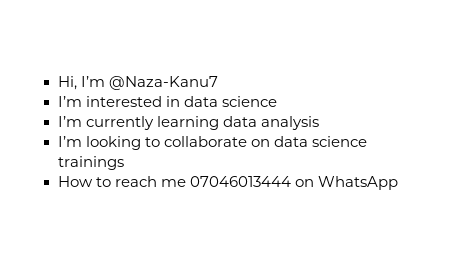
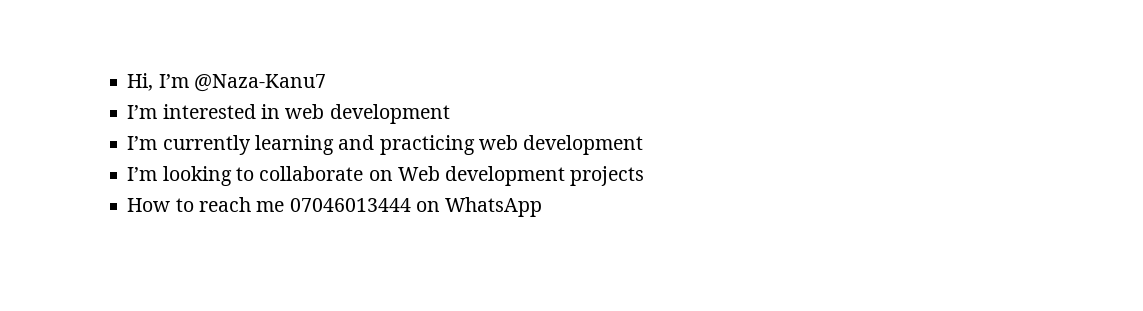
- I’m interested in data science
+ I’m interested in web development
- I’m currently learning data analysis
+ I’m currently learning and practicing web development
- I’m looking to collaborate on data science trainings
+ I’m looking to collaborate on Web development projects

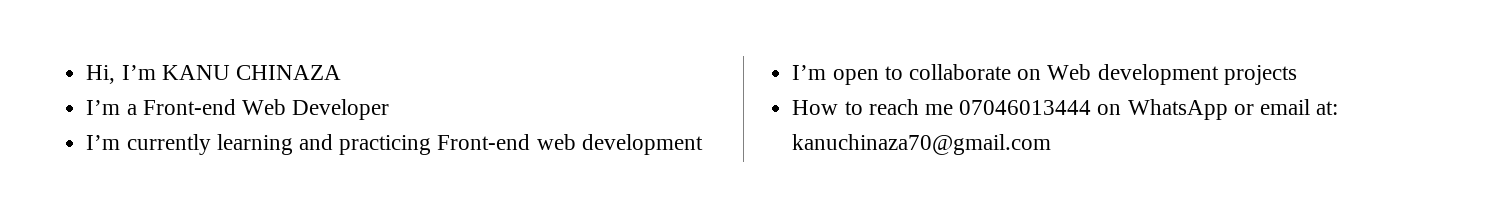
- Hi, I’m @Naza-Kanu7
- I’m interested in web development
+ Hi, I’m KANU CHINAZA
+ I’m a Front-end Web Developer
- I’m currently learning and practicing web development
- I’m looking to collaborate on Web development projects
+ I’m currently learning and practicing Front-end web development
+ I’m open to collaborate on Web development projects
- How to reach me 07046013444 on WhatsApp
+ How to reach me 07046013444 on WhatsApp or email at: kanuchinaza70@gmail.com

